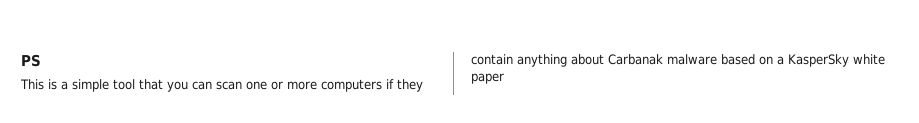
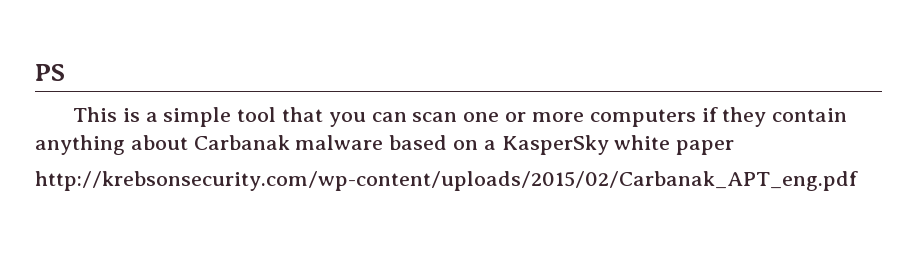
+ http://krebsonsecurity.com/wp-content/uploads/2015/02/Carbanak_APT_eng.pdf

